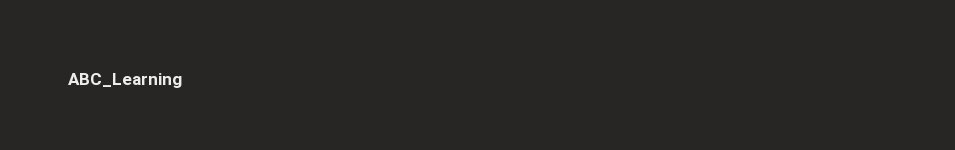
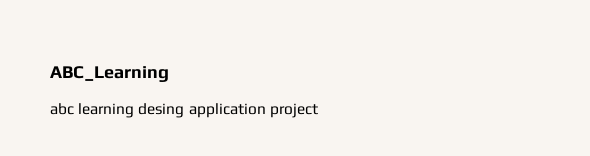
+ abc learning desing application project

